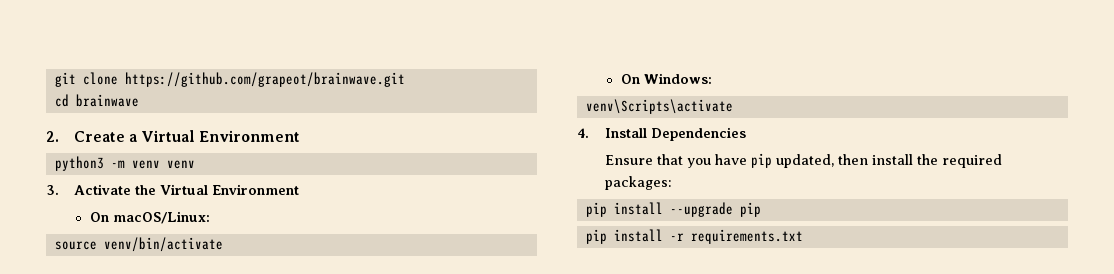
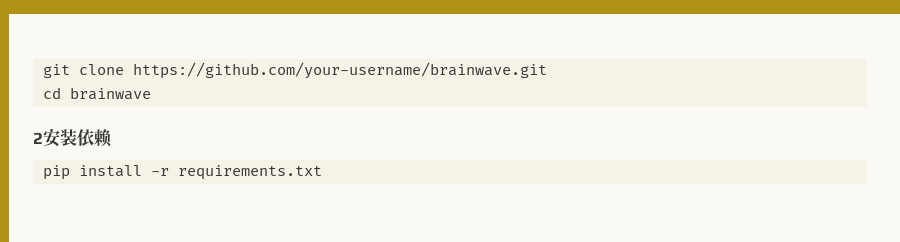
- git clone https://github.com/grapeot/brainwave.git
+ git clone https://github.com/your-username/brainwave.git
- 2. Create a Virtual Environment
- python3 -m venv venv
- 3. Activate the Virtual Environment
- On macOS/Linux:
- source venv/bin/activate
- On Windows:
- venv\Scripts\activate
- 4. Install Dependencies
- Ensure that you have pip updated, then install the required packages:
- pip install --upgrade pip
+ 2安装依赖

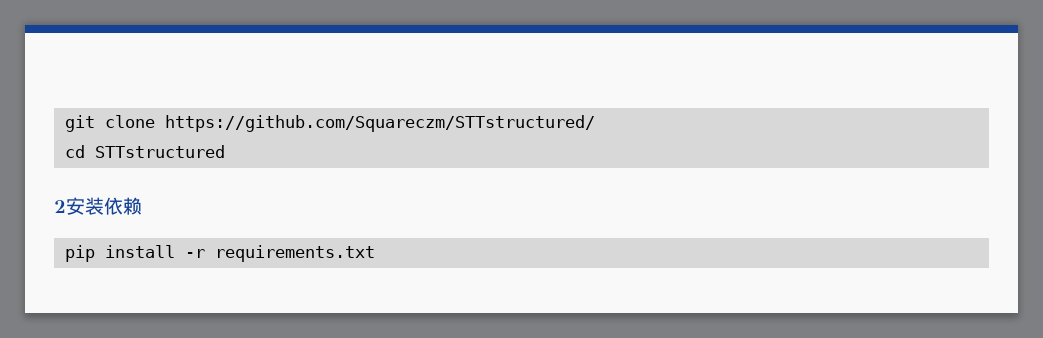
- git clone https://github.com/your-username/brainwave.git
+ git clone https://github.com/Squareczm/STTstructured/
- cd brainwave
+ cd STTstructured

